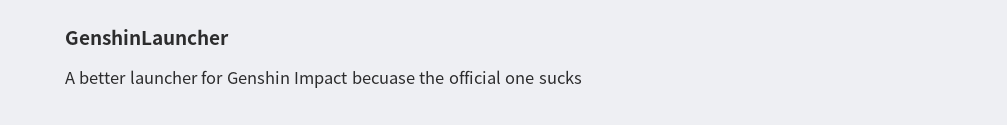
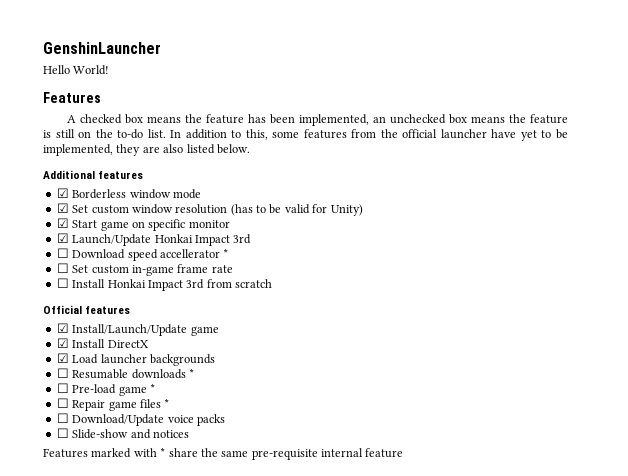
- A better launcher for Genshin Impact becuase the official one sucks
+ Hello World!
+ Features
+ A checked box means the feature has been implemented, an unchecked box means the feature is still on the to-do list. In addition to this, some features from the official launcher have yet to be implemented, they are also listed below.
+ Additional features
+ ☑ Borderless window mode
+ ☑ Set custom window resolution (has to be valid for Unity)
+ ☑ Start game on specific monitor
+ ☑ Launch/Update Honkai Impact 3rd
+ ☐ Download speed accellerator *
+ ☐ Set custom in-game frame rate
+ ☐ Install Honkai Impact 3rd from scratch
+ Official features
+ ☑ Install/Launch/Update game
+ ☑ Install DirectX
+ ☑ Load launcher backgrounds
+ ☐ Resumable downloads *
+ ☐ Pre-load game *
+ ☐ Repair game files *
+ ☐ Download/Update voice packs
+ ☐ Slide-show and notices
+ Features marked with * share the same pre-requisite internal feature

